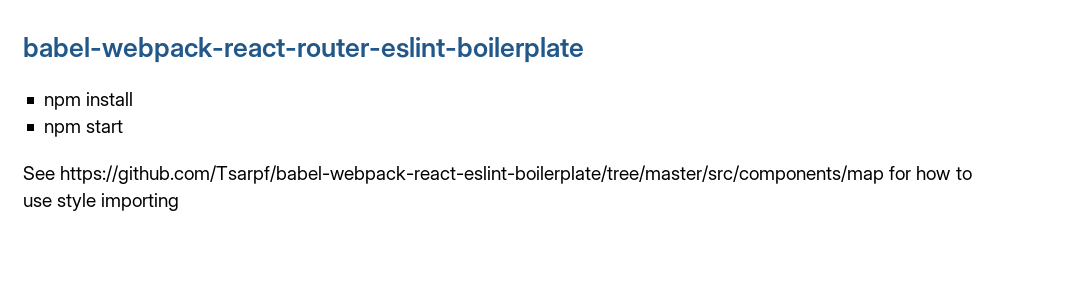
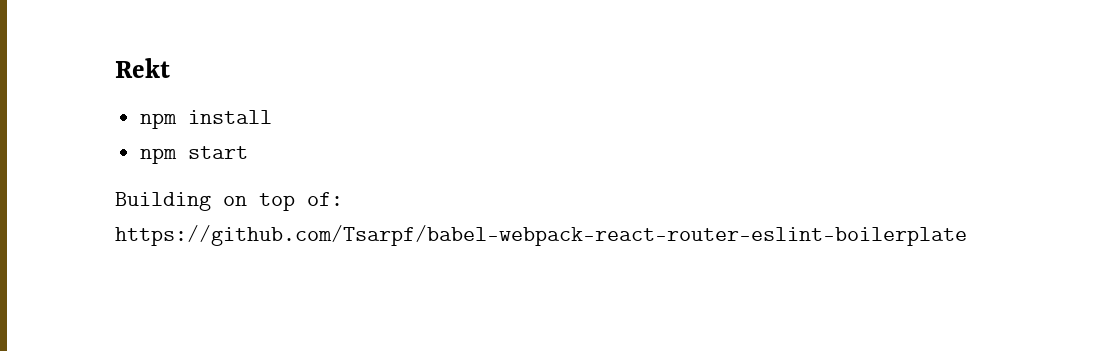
- babel-webpack-react-router-eslint-boilerplate
+ Rekt
- See https://github.com/Tsarpf/babel-webpack-react-eslint-boilerplate/tree/master/src/components/map for how to use style importing
+ Building on top of: https://github.com/Tsarpf/babel-webpack-react-router-eslint-boilerplate

